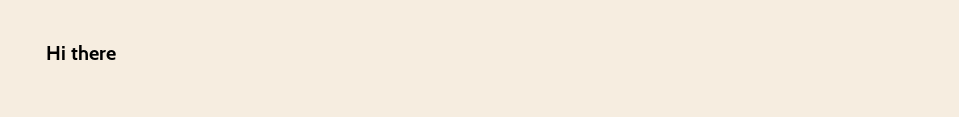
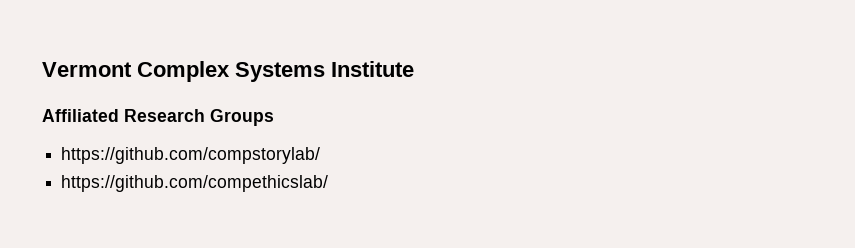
- Hi there
+ Vermont Complex Systems Institute
+ Affiliated Research Groups
+ https://github.com/compstorylab/
+ https://github.com/compethicslab/

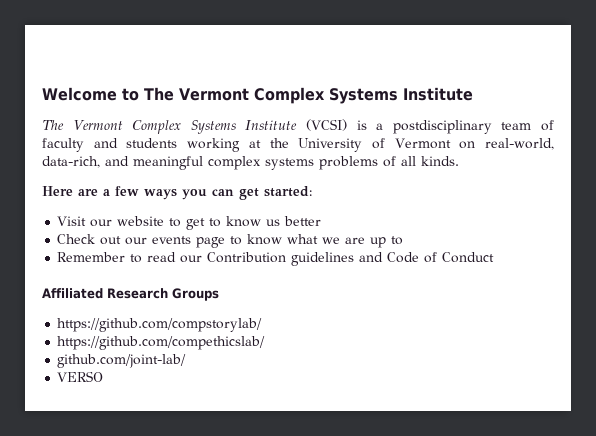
- Vermont Complex Systems Institute
+ Welcome to The Vermont Complex Systems Institute
+ The Vermont Complex Systems Institute (VCSI) is a postdisciplinary team of faculty and students working at the University of Vermont on real-world, data-rich, and meaningful complex systems problems of all kinds.
+ Here are a few ways you can get started:
+ Visit our website to get to know us better
+ Check out our events page to know what we are up to
+ Remember to read our Contribution guidelines and Code of Conduct
+ github.com/joint-lab/
+ VERSO

